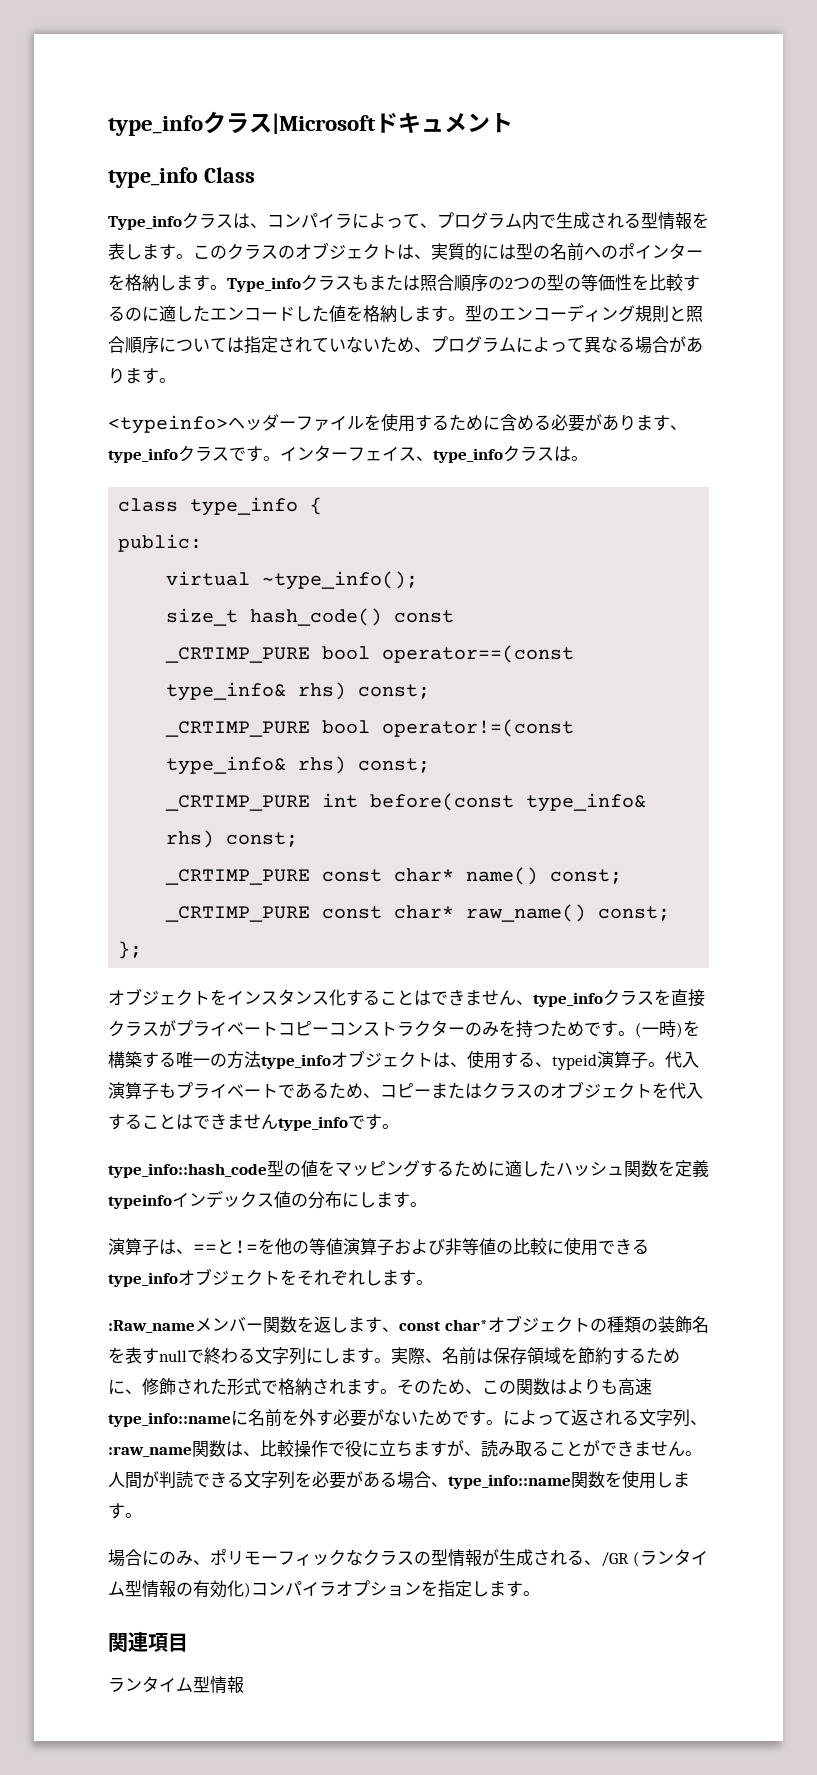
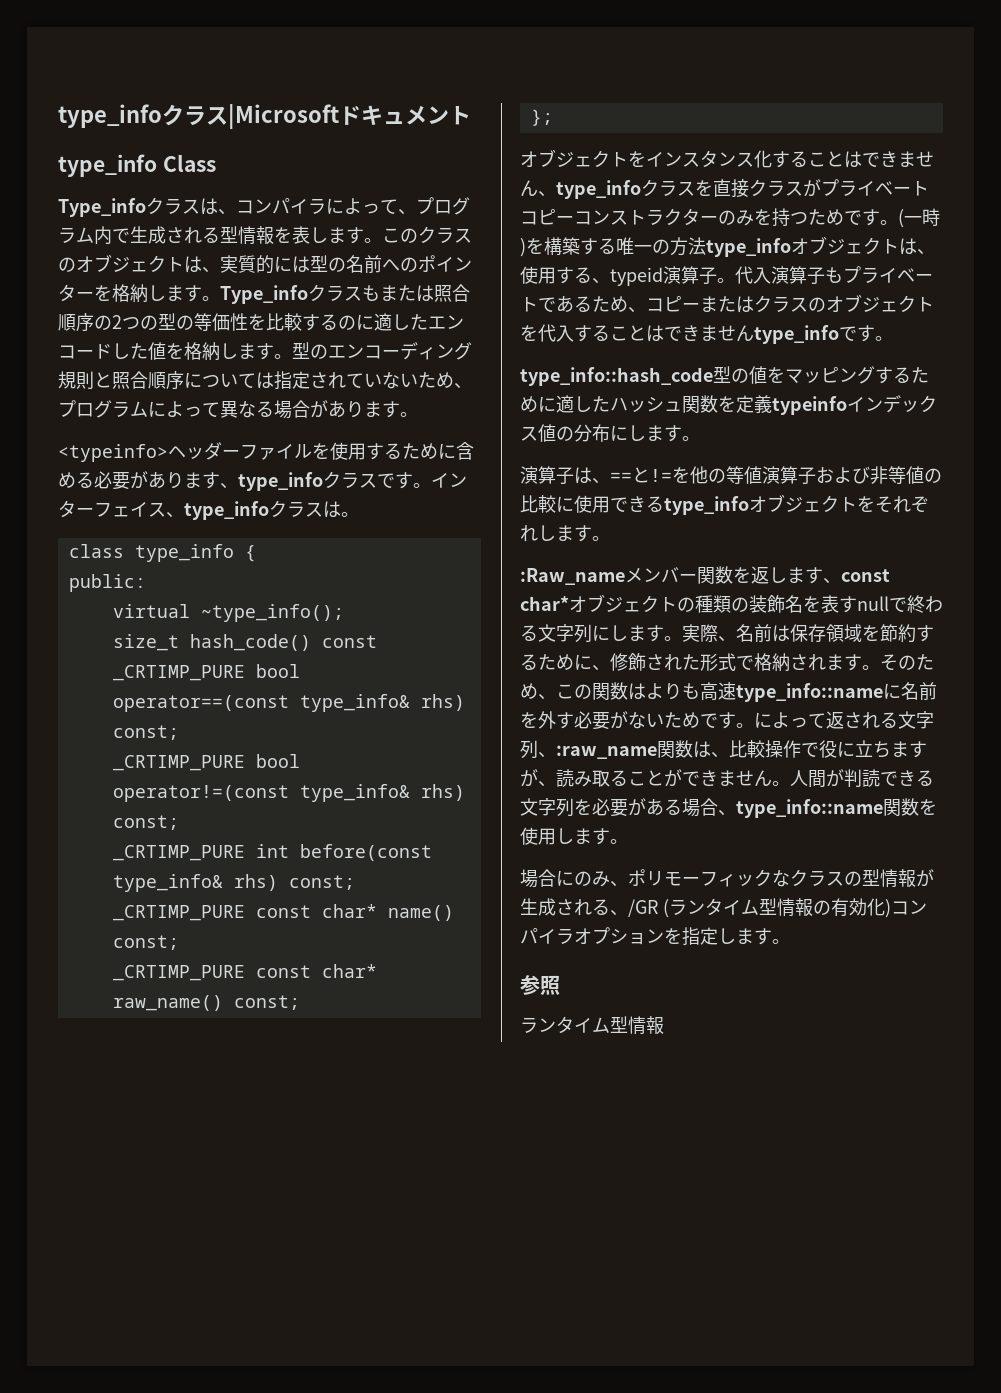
- 関連項目
+ 参照

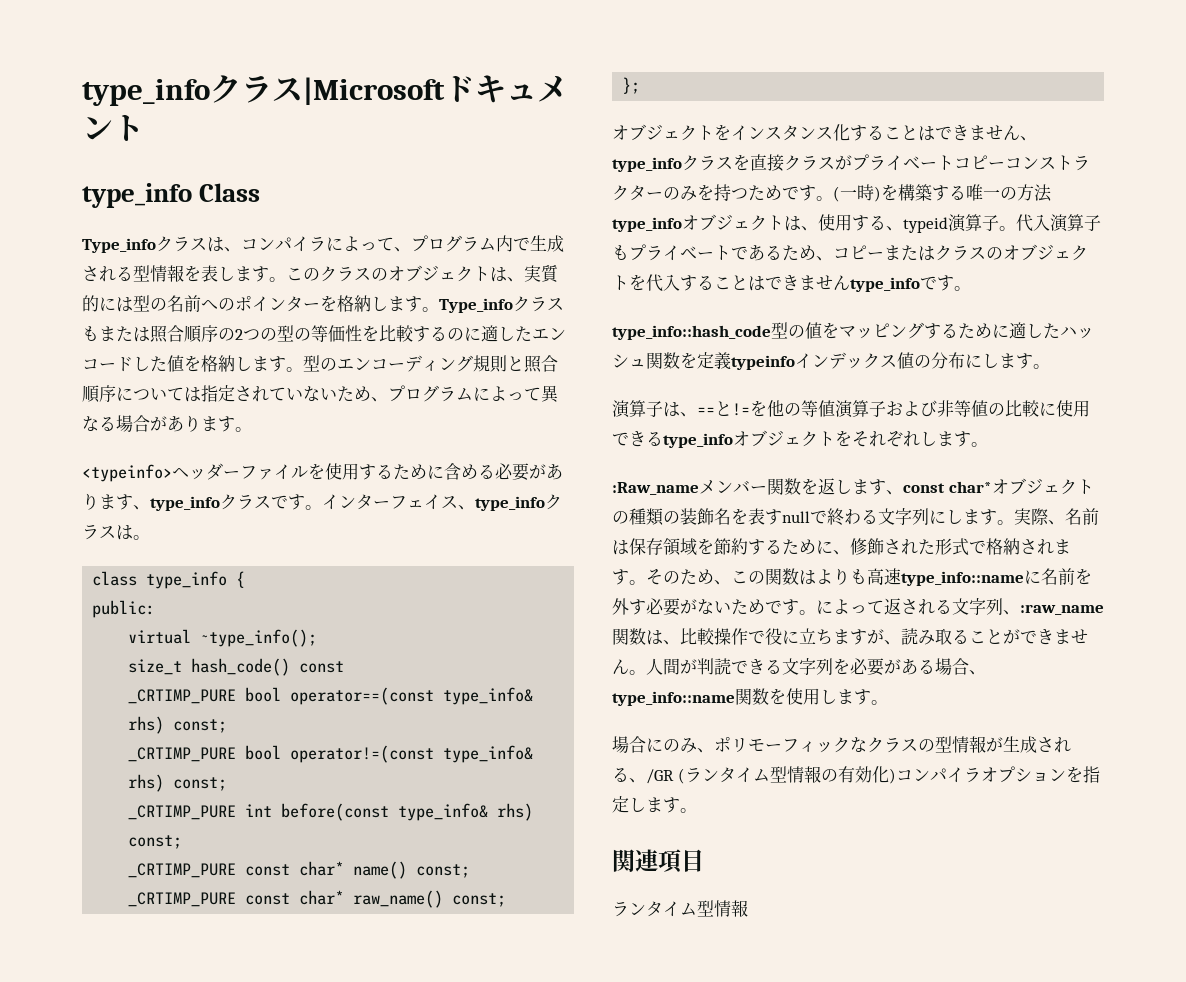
- 参照
+ 関連項目

